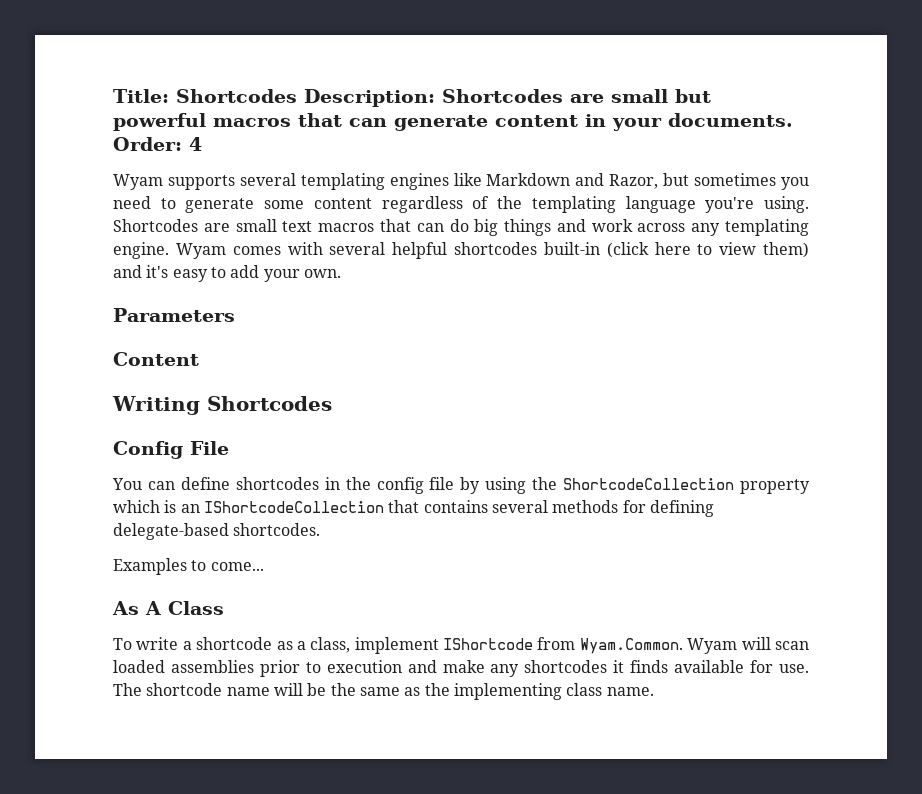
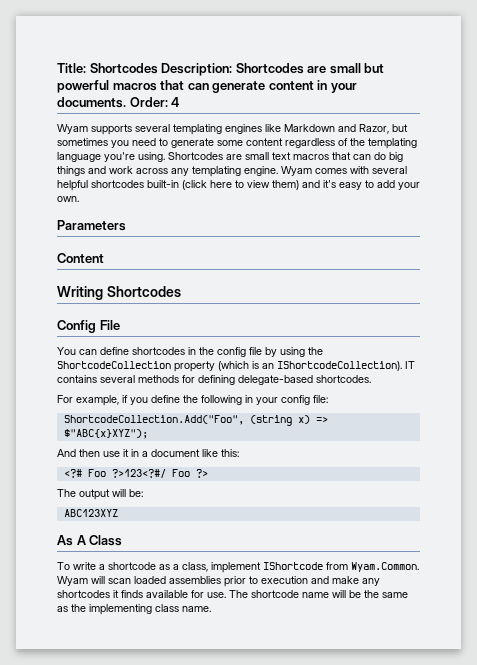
- You can define shortcodes in the config file by using the ShortcodeCollection property which is an IShortcodeCollection that contains several methods for defining delegate-based shortcodes.
+ You can define shortcodes in the config file by using the ShortcodeCollection property (which is an IShortcodeCollection). IT contains several methods for defining delegate-based shortcodes.
- Examples to come...
+ For example, if you define the following in your config file:
+ ShortcodeCollection.Add("Foo", (string x) => $"ABC{x}XYZ");
+ And then use it in a document like this:
+ <?# Foo ?>123<?#/ Foo ?>
+ The output will be:
+ ABC123XYZ

